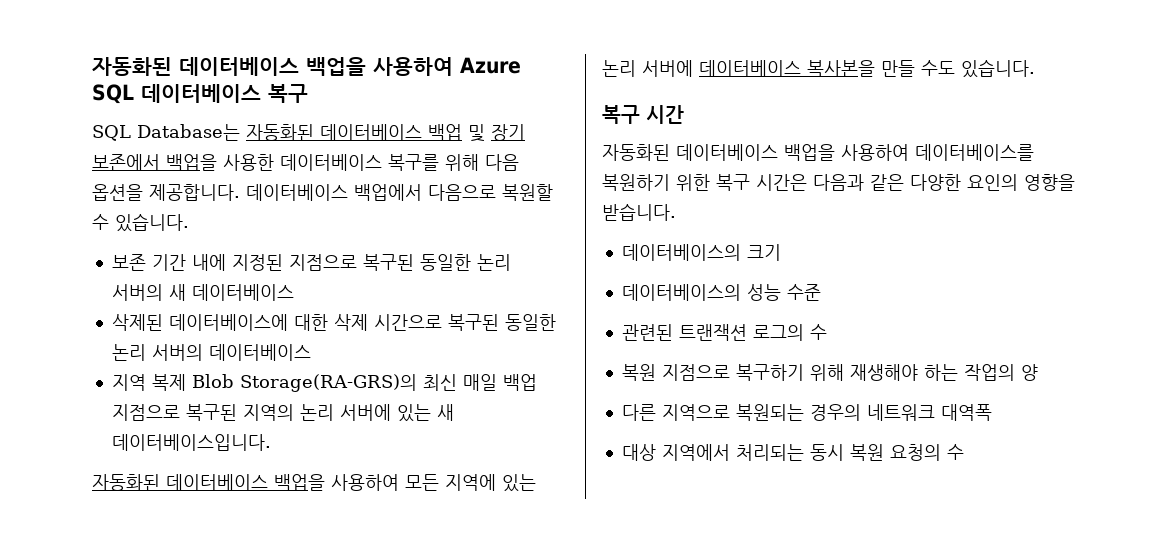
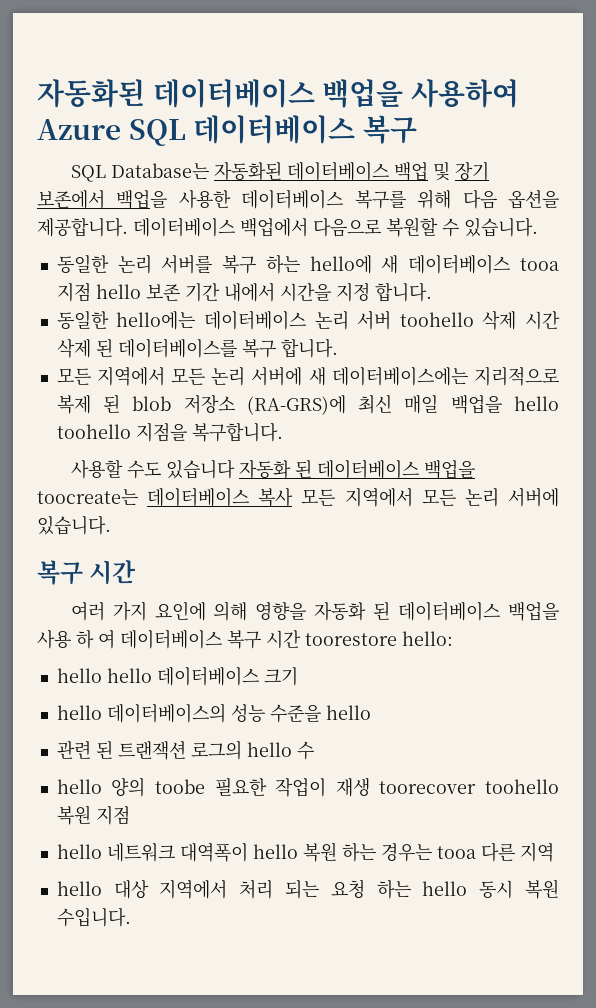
- 보존 기간 내에 지정된 지점으로 복구된 동일한 논리 서버의 새 데이터베이스
- 삭제된 데이터베이스에 대한 삭제 시간으로 복구된 동일한 논리 서버의 데이터베이스
- 지역 복제 Blob Storage(RA-GRS)의 최신 매일 백업 지점으로 복구된 지역의 논리 서버에 있는 새 데이터베이스입니다.
- 자동화된 데이터베이스 백업을 사용하여 모든 지역에 있는 논리 서버에 데이터베이스 복사본을 만들 수도 있습니다.
+ 동일한 논리 서버를 복구 하는 hello에 새 데이터베이스 tooa 지점 hello 보존 기간 내에서 시간을 지정 합니다.
+ 동일한 hello에는 데이터베이스 논리 서버 toohello 삭제 시간 삭제 된 데이터베이스를 복구 합니다.
+ 모든 지역에서 모든 논리 서버에 새 데이터베이스에는 지리적으로 복제 된 blob 저장소 (RA-GRS)에 최신 매일 백업을 hello toohello 지점을 복구합니다.
+ 사용할 수도 있습니다 자동화 된 데이터베이스 백업을 toocreate는 데이터베이스 복사 모든 지역에서 모든 논리 서버에 있습니다.
  복구 시간
- 자동화된 데이터베이스 백업을 사용하여 데이터베이스를 복원하기 위한 복구 시간은 다음과 같은 다양한 요인의 영향을 받습니다.
- 데이터베이스의 크기
+ 여러 가지 요인에 의해 영향을 자동화 된 데이터베이스 백업을 사용 하 여 데이터베이스 복구 시간 toorestore hello:
+ hello hello 데이터베이스 크기
- 데이터베이스의 성능 수준
- 관련된 트랜잭션 로그의 수
+ hello 데이터베이스의 성능 수준을 hello
+ 관련 된 트랜잭션 로그의 hello 수
- 복원 지점으로 복구하기 위해 재생해야 하는 작업의 양
- 다른 지역으로 복원되는 경우의 네트워크 대역폭
- 대상 지역에서 처리되는 동시 복원 요청의 수
+ hello 양의 toobe 필요한 작업이 재생 toorecover toohello 복원 지점
+ hello 네트워크 대역폭이 hello 복원 하는 경우는 tooa 다른 지역
+ hello 대상 지역에서 처리 되는 요청 하는 hello 동시 복원 수입니다.

